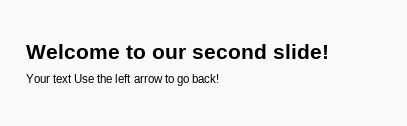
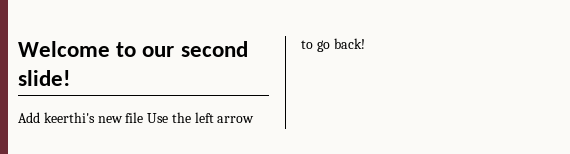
- Your text Use the left arrow to go back!
+ Add keerthi's new file Use the left arrow to go back!

